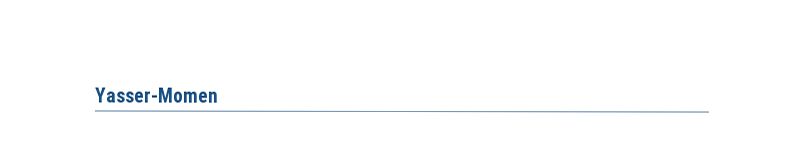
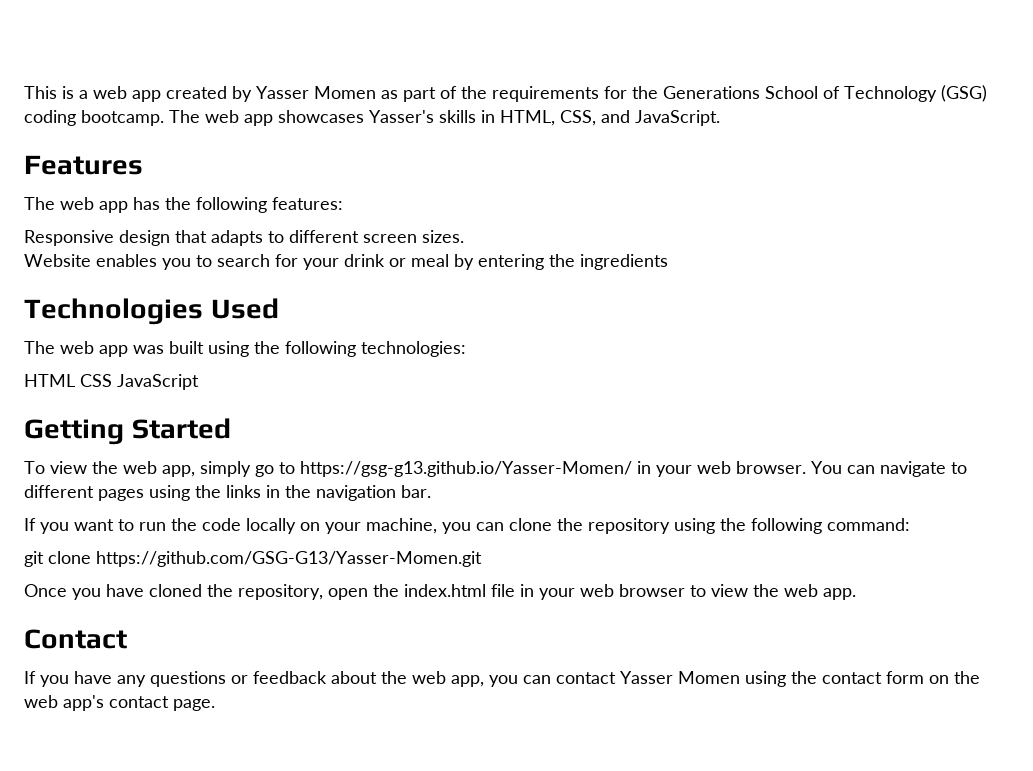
- Yasser-Momen
+ This is a web app created by Yasser Momen as part of the requirements for the Generations School of Technology (GSG) coding bootcamp. The web app showcases Yasser's skills in HTML, CSS, and JavaScript.
+ Features
+ The web app has the following features:
+ Responsive design that adapts to different screen sizes.
+ Website enables you to search for your drink or meal by entering the ingredients
+ Technologies Used
+ The web app was built using the following technologies:
+ HTML CSS JavaScript
+ Getting Started
+ To view the web app, simply go to https://gsg-g13.github.io/Yasser-Momen/ in your web browser. You can navigate to different pages using the links in the navigation bar.
+ If you want to run the code locally on your machine, you can clone the repository using the following command:
+ git clone https://github.com/GSG-G13/Yasser-Momen.git
+ Once you have cloned the repository, open the index.html file in your web browser to view the web app.
+ Contact
+ If you have any questions or feedback about the web app, you can contact Yasser Momen using the contact form on the web app's contact page.

